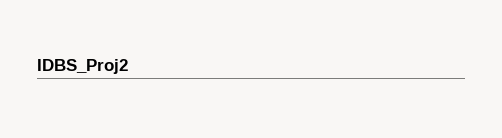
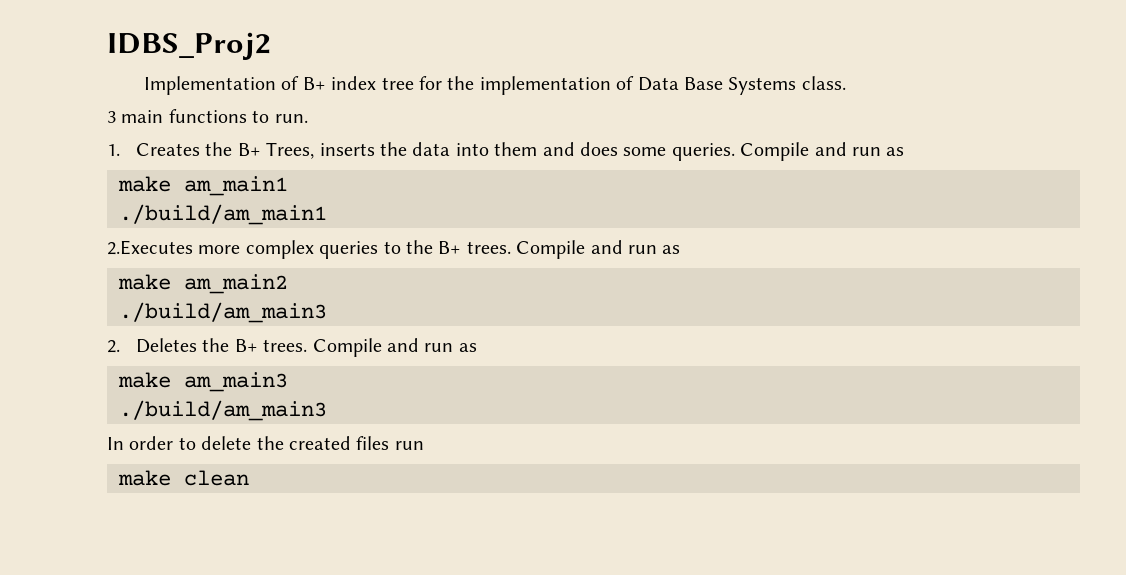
+ Implementation of B+ index tree for the implementation of Data Base Systems class.
+ 3 main functions to run.
+ 1. Creates the B+ Trees, inserts the data into them and does some queries. Compile and run as
+ make am_main1
+ ./build/am_main1
+ 2.Executes more complex queries to the B+ trees. Compile and run as
+ make am_main2
+ ./build/am_main3
+ 2. Deletes the B+ trees. Compile and run as
+ make am_main3
+ ./build/am_main3
+ In order to delete the created files run
+ make clean

